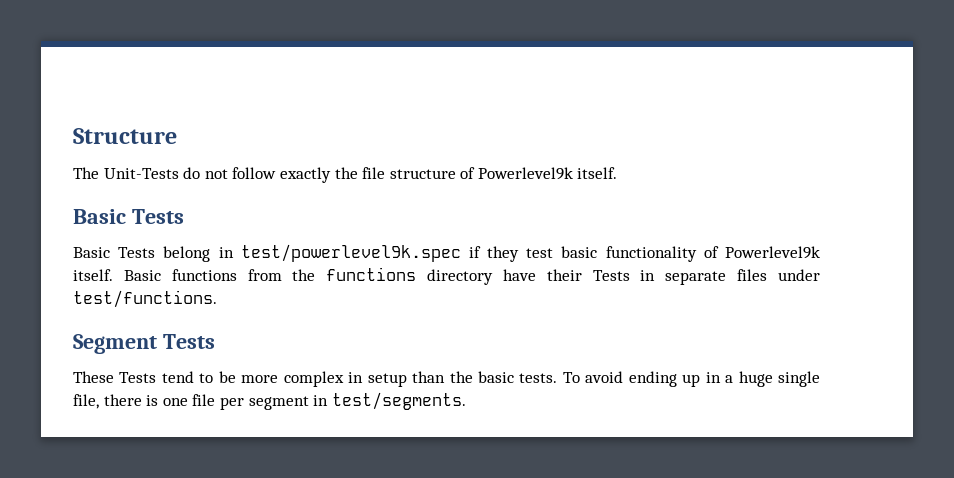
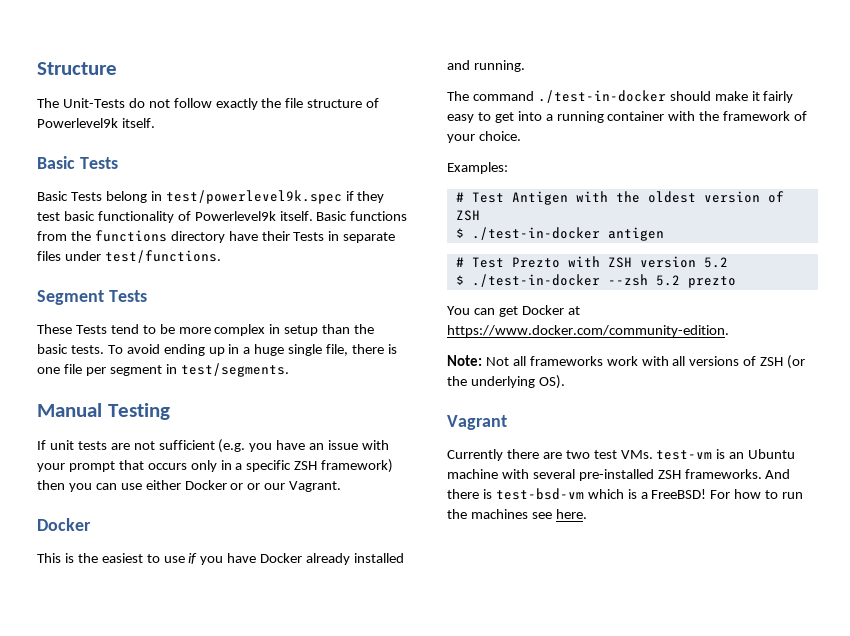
+ Manual Testing
+ If unit tests are not sufficient (e.g. you have an issue with your prompt that occurs only in a specific ZSH framework) then you can use either Docker or or our Vagrant.
+ Docker
+ This is the easiest to use if you have Docker already installed and running.
+ The command ./test-in-docker should make it fairly easy to get into a running container with the framework of your choice.
+ Examples:
+ # Test Antigen with the oldest version of ZSH
+ $ ./test-in-docker antigen
+ # Test Prezto with ZSH version 5.2
+ $ ./test-in-docker --zsh 5.2 prezto
+ You can get Docker at https://www.docker.com/community-edition.
+ Note: Not all frameworks work with all versions of ZSH (or the underlying OS).
+ Vagrant
+ Currently there are two test VMs. test-vm is an Ubuntu machine with several pre-installed ZSH frameworks. And there is test-bsd-vm which is a FreeBSD! For how to run the machines see here.

